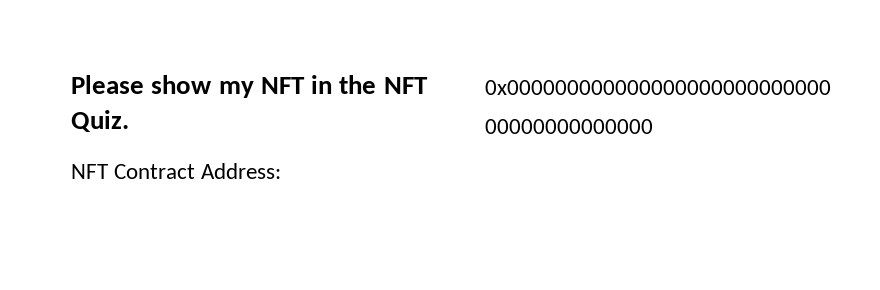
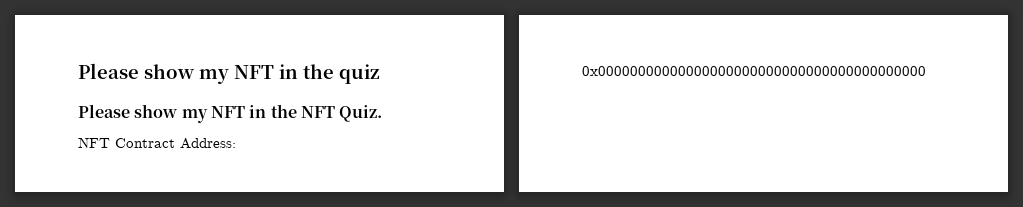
+ Please show my NFT in the quiz

